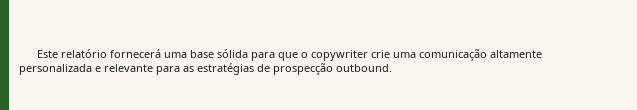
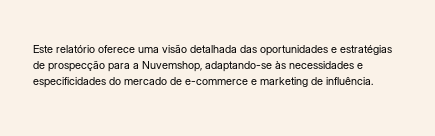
- Este relatório fornecerá uma base sólida para que o copywriter crie uma comunicação altamente personalizada e relevante para as estratégias de prospecção outbound.
+ Este relatório oferece uma visão detalhada das oportunidades e estratégias de prospecção para a Nuvemshop, adaptando-se às necessidades e especificidades do mercado de e-commerce e marketing de influência.

